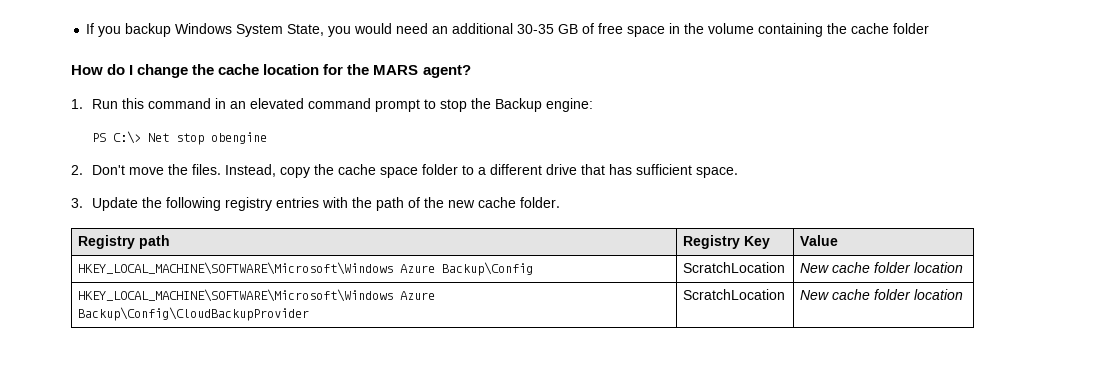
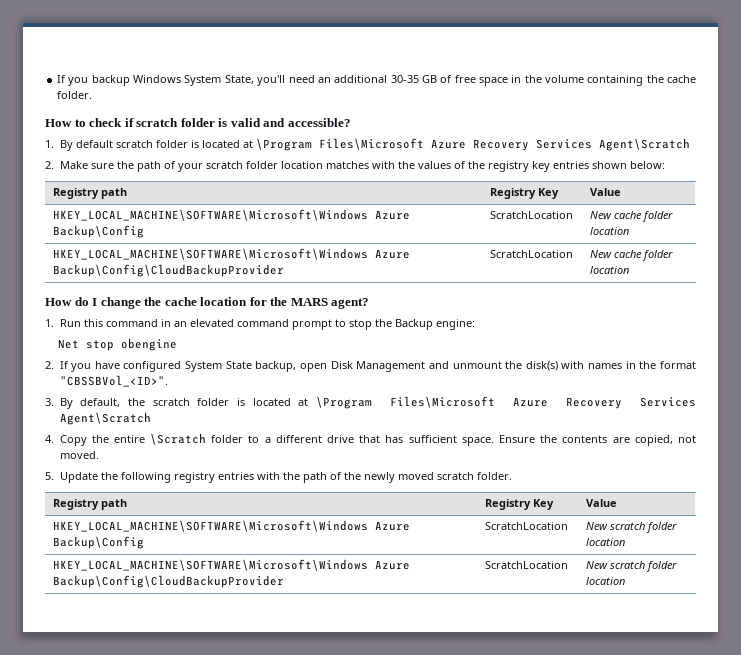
- If you backup Windows System State, you would need an additional 30-35 GB of free space in the volume containing the cache folder
- How do I change the cache location for the MARS agent?
- 1. Run this command in an elevated command prompt to stop the Backup engine:
- PS C:\> Net stop obengine
- 2. Don't move the files. Instead, copy the cache space folder to a different drive that has sufficient space.
- 3. Update the following registry entries with the path of the new cache folder.
+ If you backup Windows System State, you'll need an additional 30-35 GB of free space in the volume containing the cache folder.
+ How to check if scratch folder is valid and accessible?
+ 1. By default scratch folder is located at \Program Files\Microsoft Azure Recovery Services Agent\Scratch
+ 2. Make sure the path of your scratch folder location matches with the values of the registry key entries shown below:
+ How do I change the cache location for the MARS agent?
+ 1. Run this command in an elevated command prompt to stop the Backup engine:
+ Net stop obengine
+ 2. If you have configured System State backup, open Disk Management and unmount the disk(s) with names in the format "CBSSBVol_<ID>".
+ 3. By default, the scratch folder is located at \Program Files\Microsoft Azure Recovery Services Agent\Scratch
+ 4. Copy the entire \Scratch folder to a different drive that has sufficient space. Ensure the contents are copied, not moved.
+ 5. Update the following registry entries with the path of the newly moved scratch folder.
+ Registry path | Registry Key | Value
+ HKEY_LOCAL_MACHINE\SOFTWARE\Microsoft\Windows Azure Backup\Config | ScratchLocation | New scratch folder location
+ HKEY_LOCAL_MACHINE\SOFTWARE\Microsoft\Windows Azure Backup\Config\CloudBackupProvider | ScratchLocation | New scratch folder location

